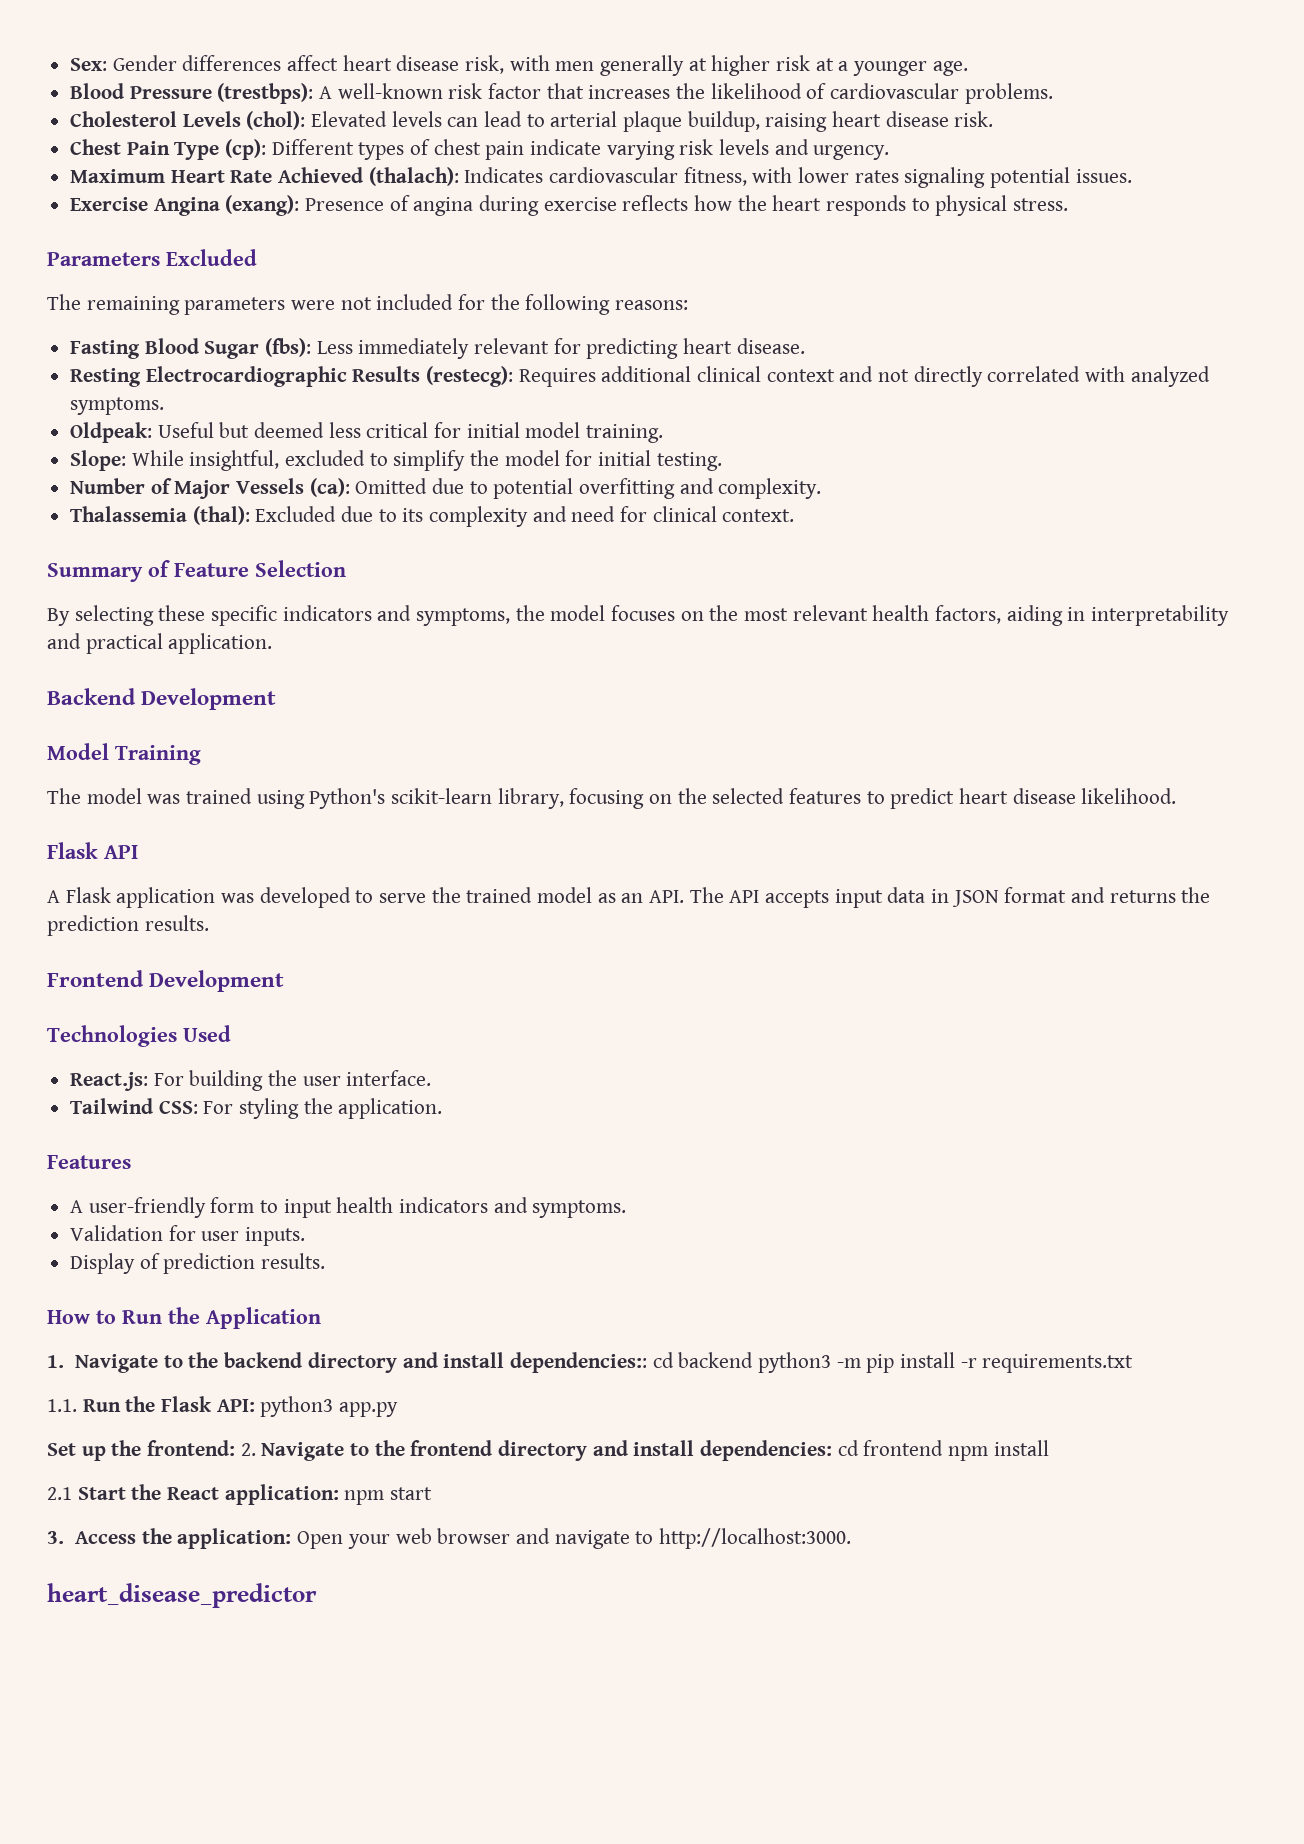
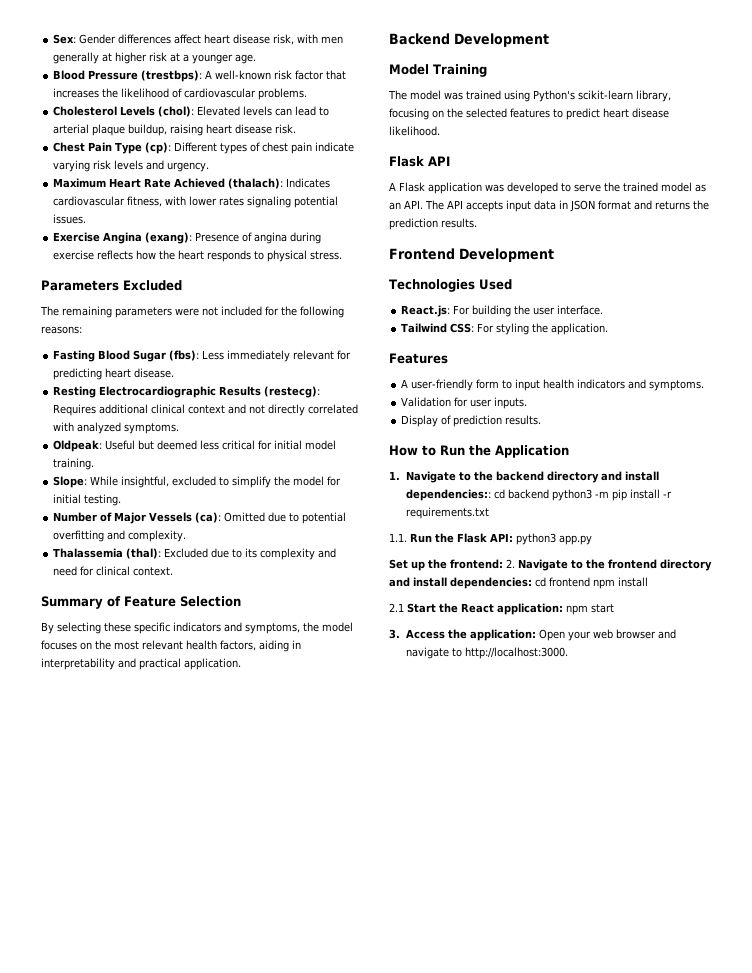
- heart_disease_predictor

